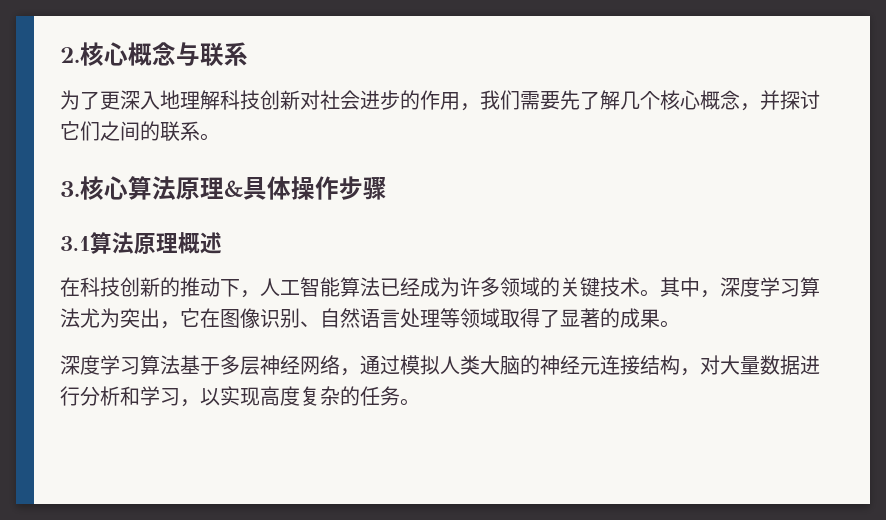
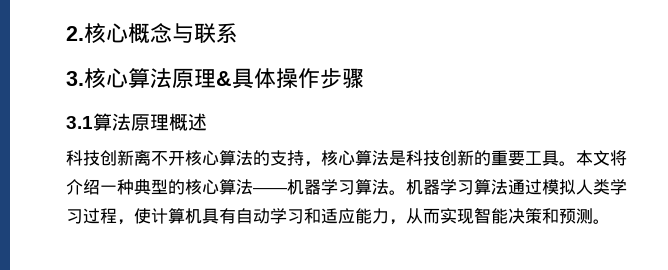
- 为了更深入地理解科技创新对社会进步的作用，我们需要先了解几个核心概念，并探讨它们之间的联系。
- 在科技创新的推动下，人工智能算法已经成为许多领域的关键技术。其中，深度学习算法尤为突出，它在图像识别、自然语言处理等领域取得了显著的成果。
- 深度学习算法基于多层神经网络，通过模拟人类大脑的神经元连接结构，对大量数据进行分析和学习，以实现高度复杂的任务。
+ 科技创新离不开核心算法的支持，核心算法是科技创新的重要工具。本文将介绍一种典型的核心算法——机器学习算法。机器学习算法通过模拟人类学习过程，使计算机具有自动学习和适应能力，从而实现智能决策和预测。

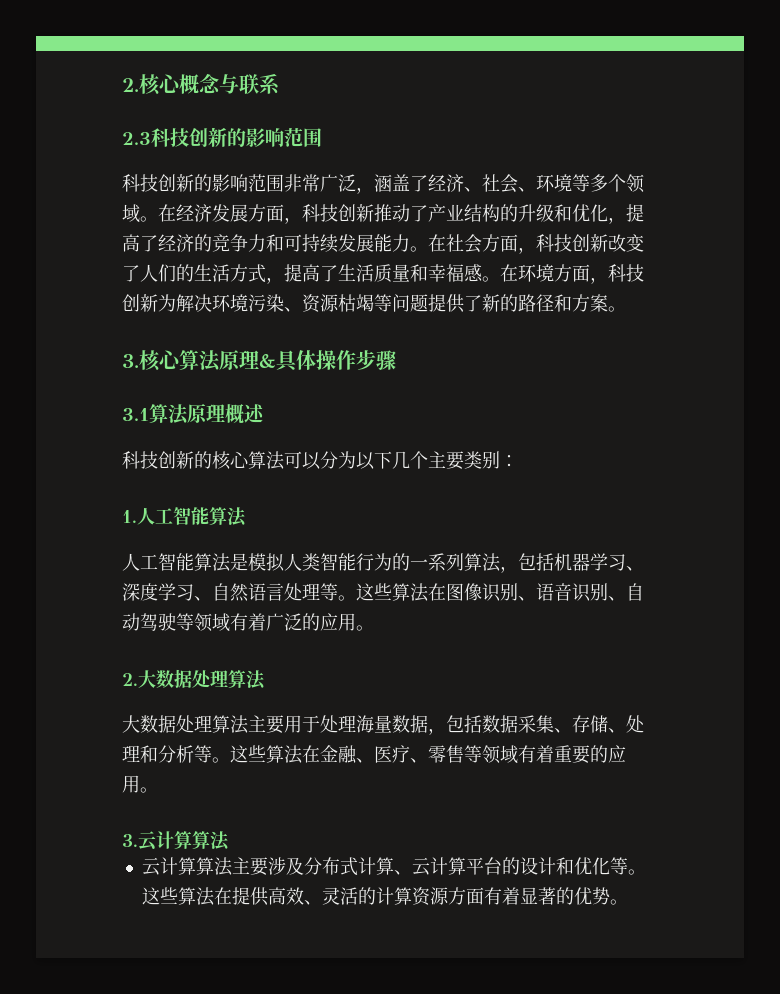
+ 2.3科技创新的影响范围
+ 科技创新的影响范围非常广泛，涵盖了经济、社会、环境等多个领域。在经济发展方面，科技创新推动了产业结构的升级和优化，提高了经济的竞争力和可持续发展能力。在社会方面，科技创新改变了人们的生活方式，提高了生活质量和幸福感。在环境方面，科技创新为解决环境污染、资源枯竭等问题提供了新的路径和方案。
- 科技创新离不开核心算法的支持，核心算法是科技创新的重要工具。本文将介绍一种典型的核心算法——机器学习算法。机器学习算法通过模拟人类学习过程，使计算机具有自动学习和适应能力，从而实现智能决策和预测。
+ 科技创新的核心算法可以分为以下几个主要类别：
+ 1.人工智能算法
+ 人工智能算法是模拟人类智能行为的一系列算法，包括机器学习、深度学习、自然语言处理等。这些算法在图像识别、语音识别、自动驾驶等领域有着广泛的应用。
+ 2.大数据处理算法
+ 大数据处理算法主要用于处理海量数据，包括数据采集、存储、处理和分析等。这些算法在金融、医疗、零售等领域有着重要的应用。
+ 3.云计算算法
+ 云计算算法主要涉及分布式计算、云计算平台的设计和优化等。这些算法在提供高效、灵活的计算资源方面有着显著的优势。

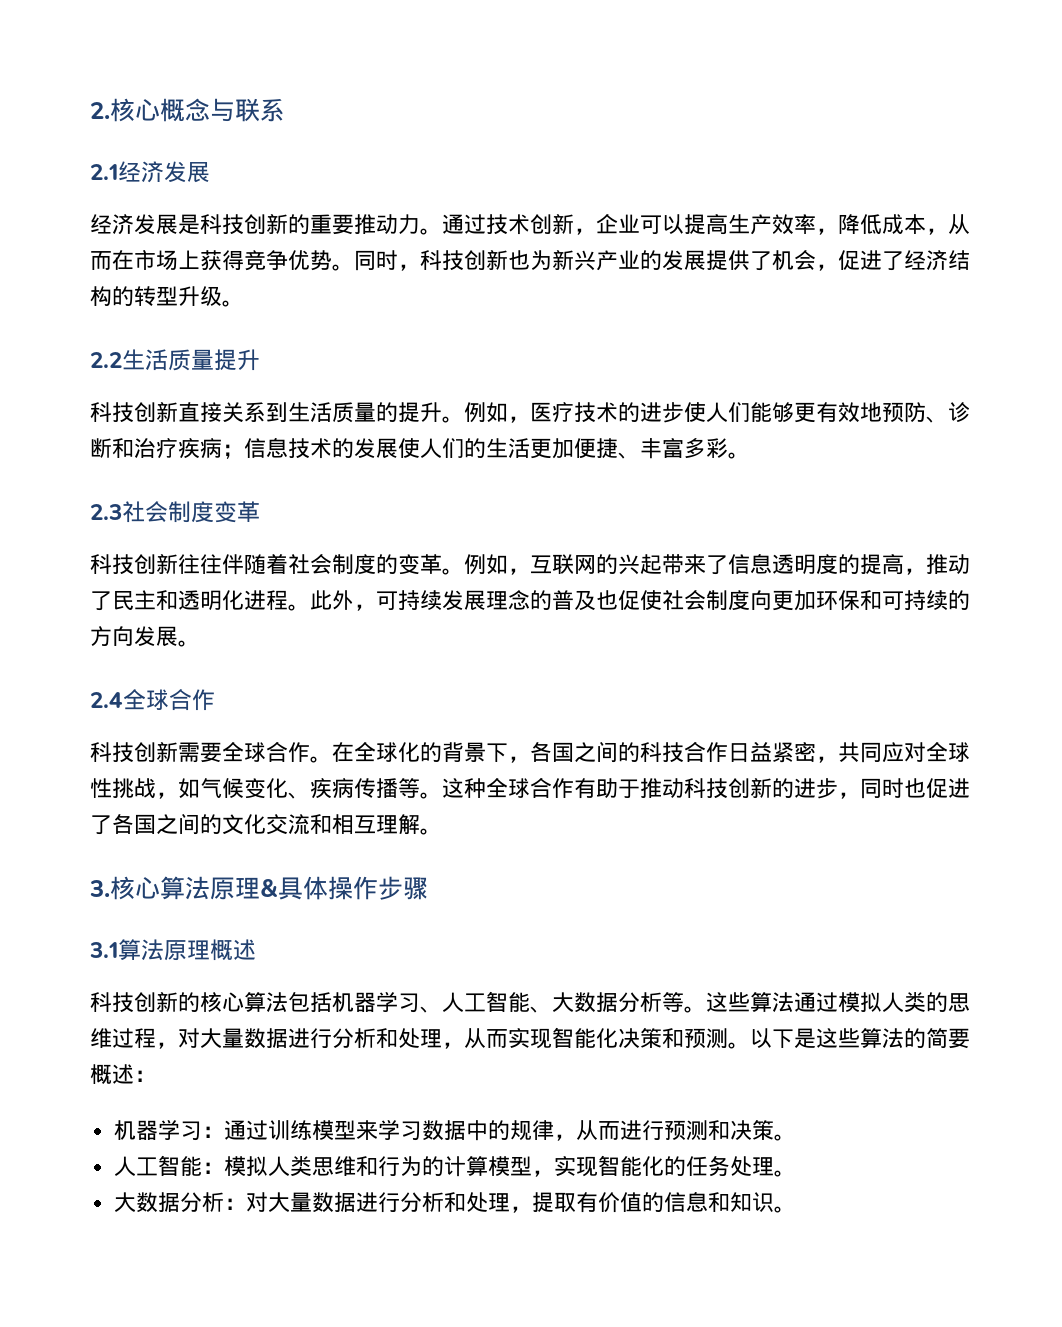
- 2.3科技创新的影响范围
- 科技创新的影响范围非常广泛，涵盖了经济、社会、环境等多个领域。在经济发展方面，科技创新推动了产业结构的升级和优化，提高了经济的竞争力和可持续发展能力。在社会方面，科技创新改变了人们的生活方式，提高了生活质量和幸福感。在环境方面，科技创新为解决环境污染、资源枯竭等问题提供了新的路径和方案。
+ 2.1经济发展
+ 经济发展是科技创新的重要推动力。通过技术创新，企业可以提高生产效率，降低成本，从而在市场上获得竞争优势。同时，科技创新也为新兴产业的发展提供了机会，促进了经济结构的转型升级。
+ 2.2生活质量提升
+ 科技创新直接关系到生活质量的提升。例如，医疗技术的进步使人们能够更有效地预防、诊断和治疗疾病；信息技术的发展使人们的生活更加便捷、丰富多彩。
+ 2.3社会制度变革
+ 科技创新往往伴随着社会制度的变革。例如，互联网的兴起带来了信息透明度的提高，推动了民主和透明化进程。此外，可持续发展理念的普及也促使社会制度向更加环保和可持续的方向发展。
+ 2.4全球合作
+ 科技创新需要全球合作。在全球化的背景下，各国之间的科技合作日益紧密，共同应对全球性挑战，如气候变化、疾病传播等。这种全球合作有助于推动科技创新的进步，同时也促进了各国之间的文化交流和相互理解。
- 科技创新的核心算法可以分为以下几个主要类别：
- 1.人工智能算法
- 人工智能算法是模拟人类智能行为的一系列算法，包括机器学习、深度学习、自然语言处理等。这些算法在图像识别、语音识别、自动驾驶等领域有着广泛的应用。
- 2.大数据处理算法
- 大数据处理算法主要用于处理海量数据，包括数据采集、存储、处理和分析等。这些算法在金融、医疗、零售等领域有着重要的应用。
- 3.云计算算法
- 云计算算法主要涉及分布式计算、云计算平台的设计和优化等。这些算法在提供高效、灵活的计算资源方面有着显著的优势。
+ 科技创新的核心算法包括机器学习、人工智能、大数据分析等。这些算法通过模拟人类的思维过程，对大量数据进行分析和处理，从而实现智能化决策和预测。以下是这些算法的简要概述：
+ 机器学习：通过训练模型来学习数据中的规律，从而进行预测和决策。
+ 人工智能：模拟人类思维和行为的计算模型，实现智能化的任务处理。
+ 大数据分析：对大量数据进行分析和处理，提取有价值的信息和知识。

